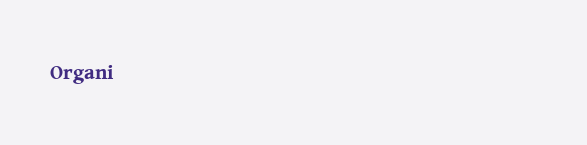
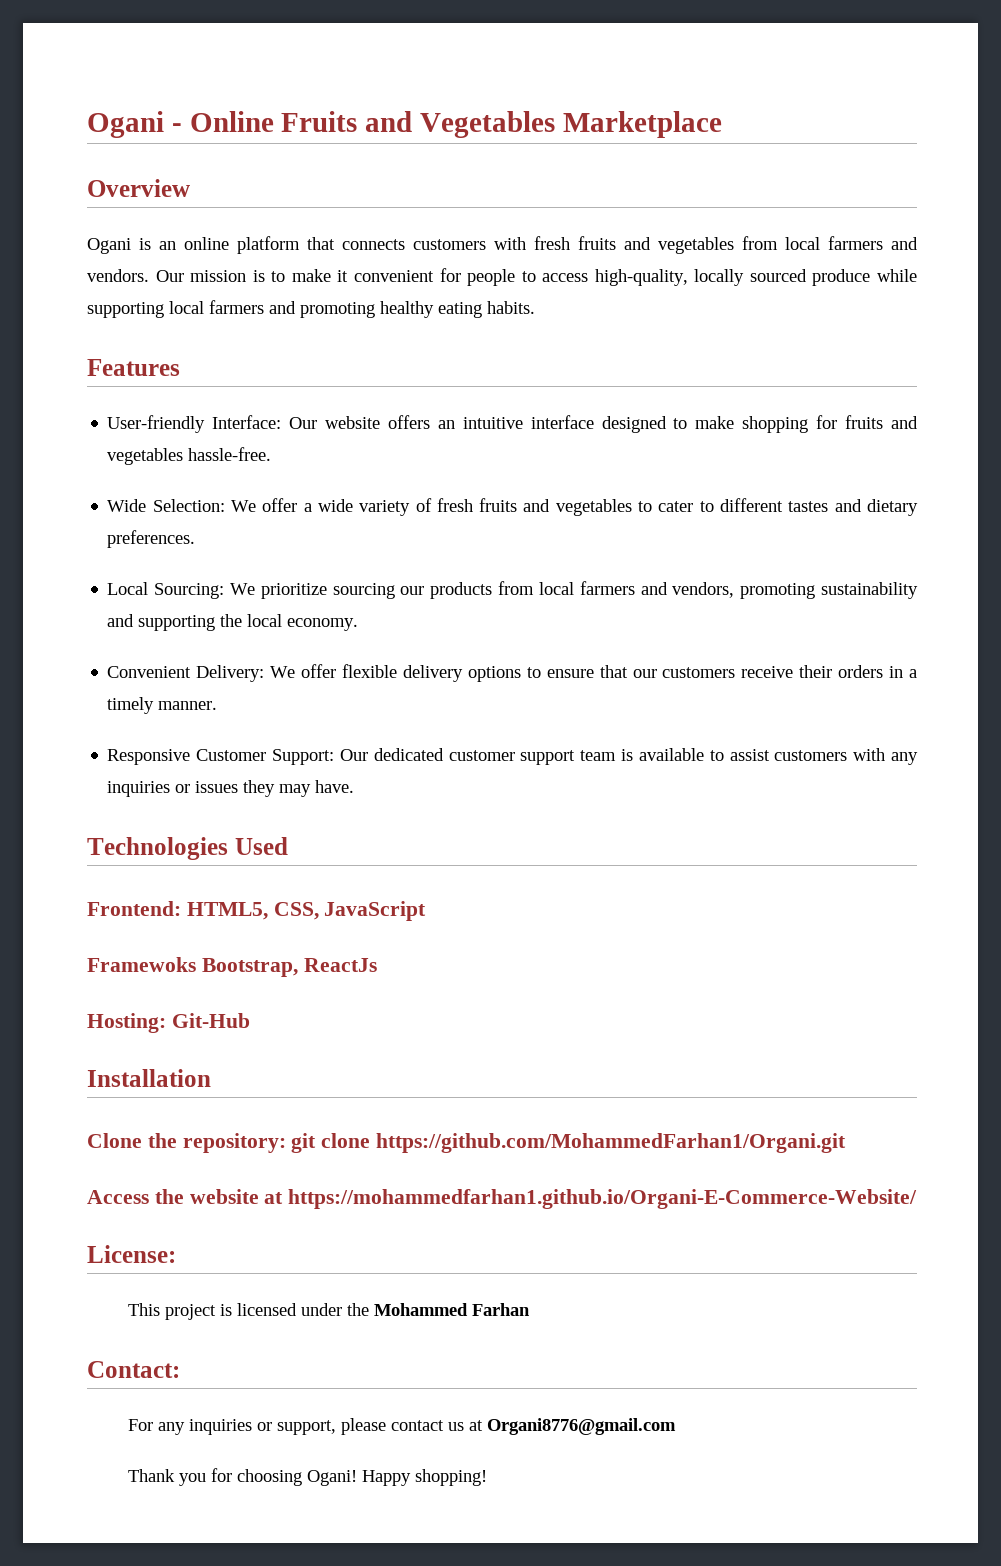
- Organi
+ Ogani - Online Fruits and Vegetables Marketplace
+ Overview
+ Ogani is an online platform that connects customers with fresh fruits and vegetables from local farmers and vendors. Our mission is to make it convenient for people to access high-quality, locally sourced produce while supporting local farmers and promoting healthy eating habits.
+ Features
+ User-friendly Interface: Our website offers an intuitive interface designed to make shopping for fruits and vegetables hassle-free.
+ Wide Selection: We offer a wide variety of fresh fruits and vegetables to cater to different tastes and dietary preferences.
+ Local Sourcing: We prioritize sourcing our products from local farmers and vendors, promoting sustainability and supporting the local economy.
+ Convenient Delivery: We offer flexible delivery options to ensure that our customers receive their orders in a timely manner.
+ Responsive Customer Support: Our dedicated customer support team is available to assist customers with any inquiries or issues they may have.
+ Technologies Used
+ Frontend: HTML5, CSS, JavaScript
+ Framewoks Bootstrap, ReactJs
+ Hosting: Git-Hub
+ Installation
+ Clone the repository: git clone https://github.com/MohammedFarhan1/Organi.git
+ Access the website at https://mohammedfarhan1.github.io/Organi-E-Commerce-Website/
+ License:
+ This project is licensed under the Mohammed Farhan
+ Contact:
+ For any inquiries or support, please contact us at Organi8776@gmail.com
+ Thank you for choosing Ogani! Happy shopping!

